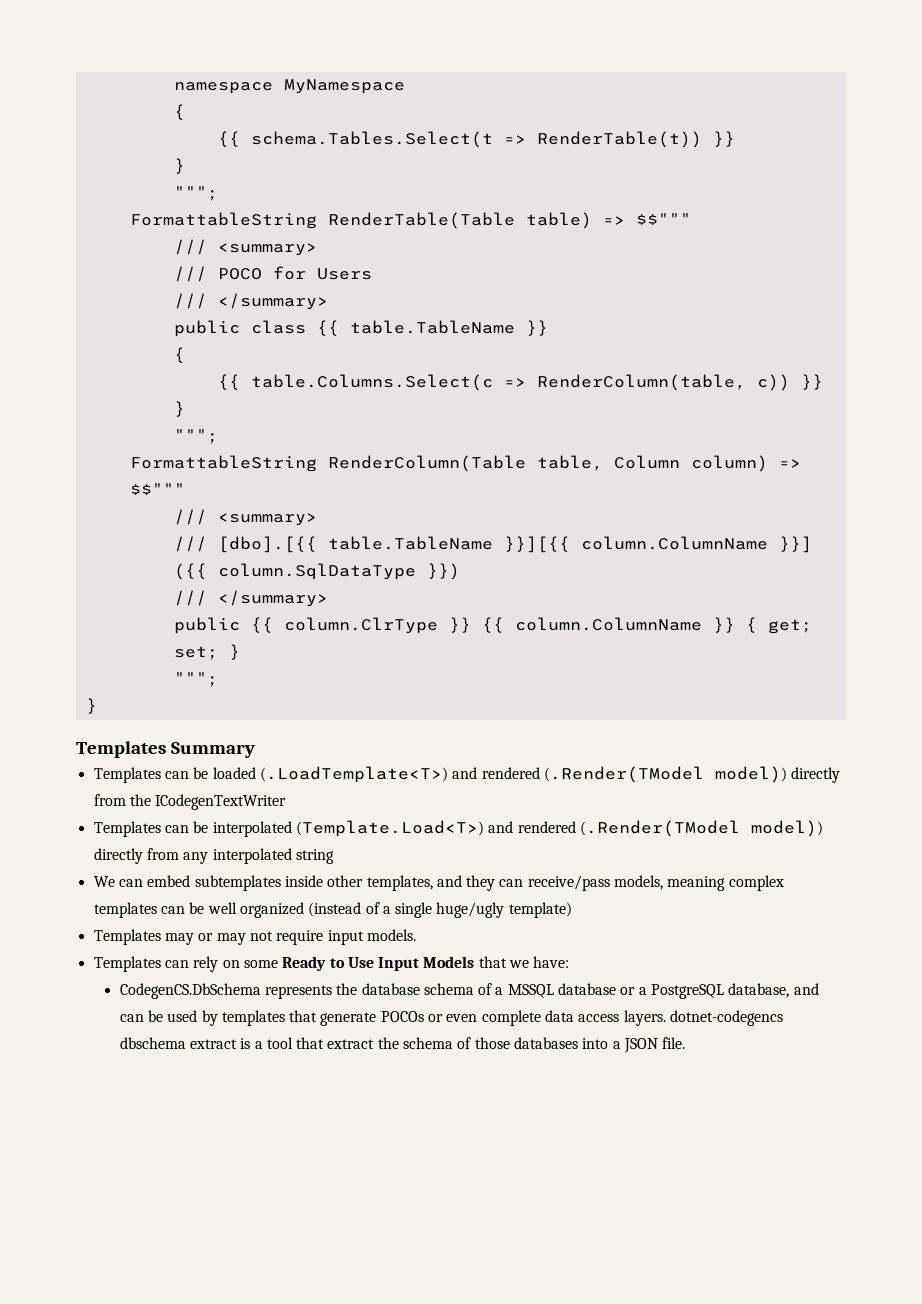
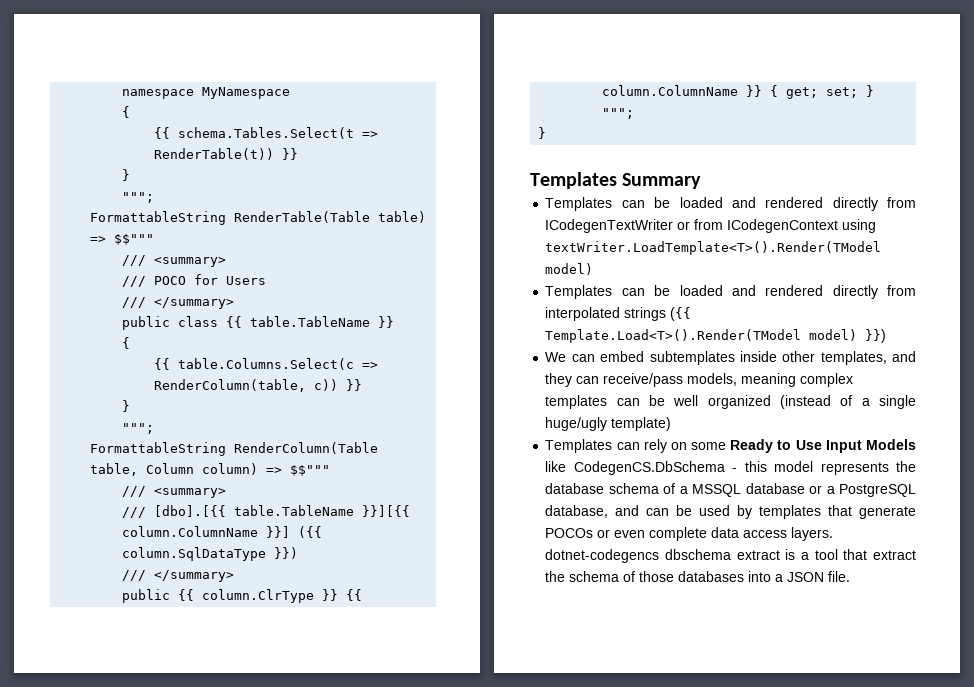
- Templates can be loaded (.LoadTemplate<T>) and rendered (.Render(TModel model)) directly from the ICodegenTextWriter
- Templates can be interpolated (Template.Load<T>) and rendered (.Render(TModel model)) directly from any interpolated string
+ Templates can be loaded and rendered directly from ICodegenTextWriter or from ICodegenContext using textWriter.LoadTemplate<T>().Render(TModel model)
+ Templates can be loaded and rendered directly from interpolated strings ({{ Template.Load<T>().Render(TModel model) }})
- Templates may or may not require input models.
- Templates can rely on some Ready to Use Input Models that we have:
- CodegenCS.DbSchema represents the database schema of a MSSQL database or a PostgreSQL database, and can be used by templates that generate POCOs or even complete data access layers. dotnet-codegencs dbschema extract is a tool that extract the schema of those databases into a JSON file.
+ Templates can rely on some Ready to Use Input Models like CodegenCS.DbSchema - this model represents the database schema of a MSSQL database or a PostgreSQL database, and can be used by templates that generate POCOs or even complete data access layers. dotnet-codegencs dbschema extract is a tool that extract the schema of those databases into a JSON file.

